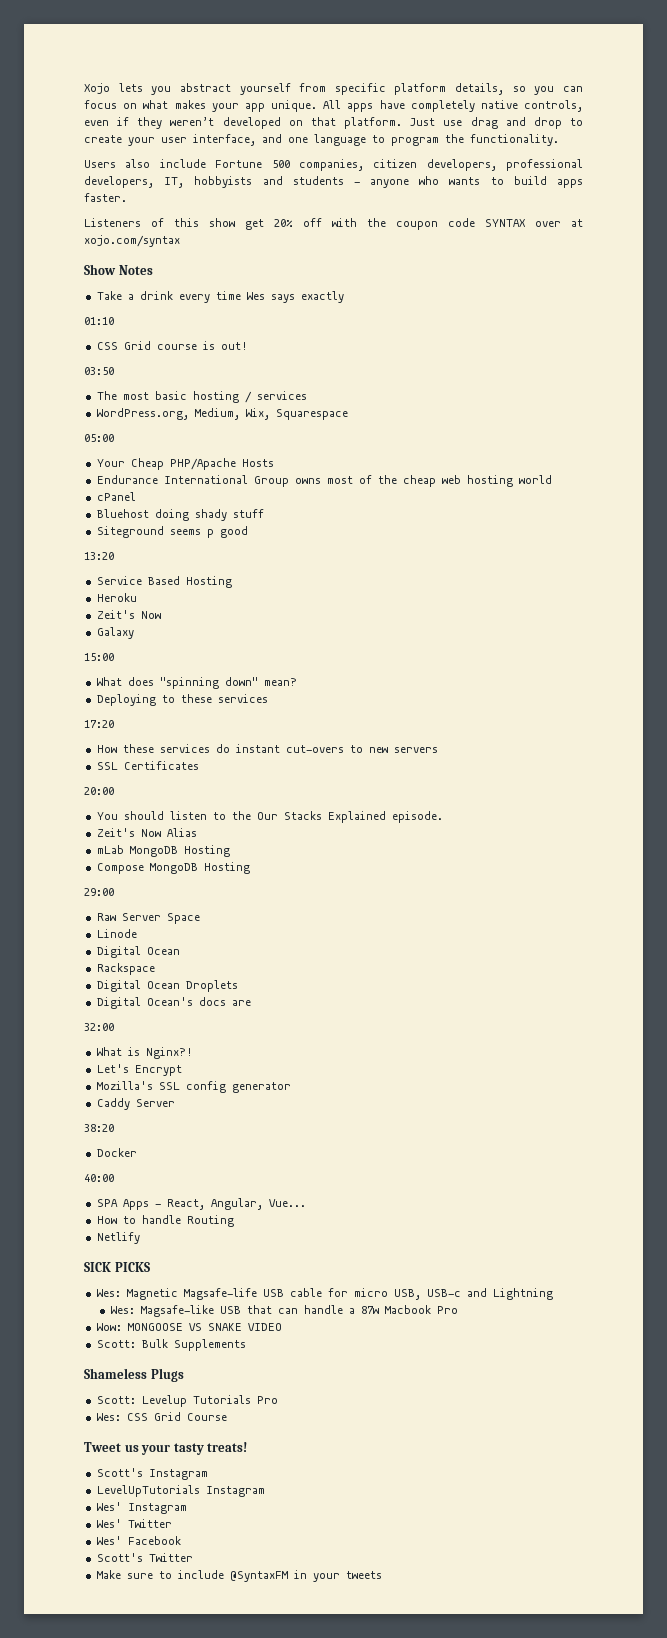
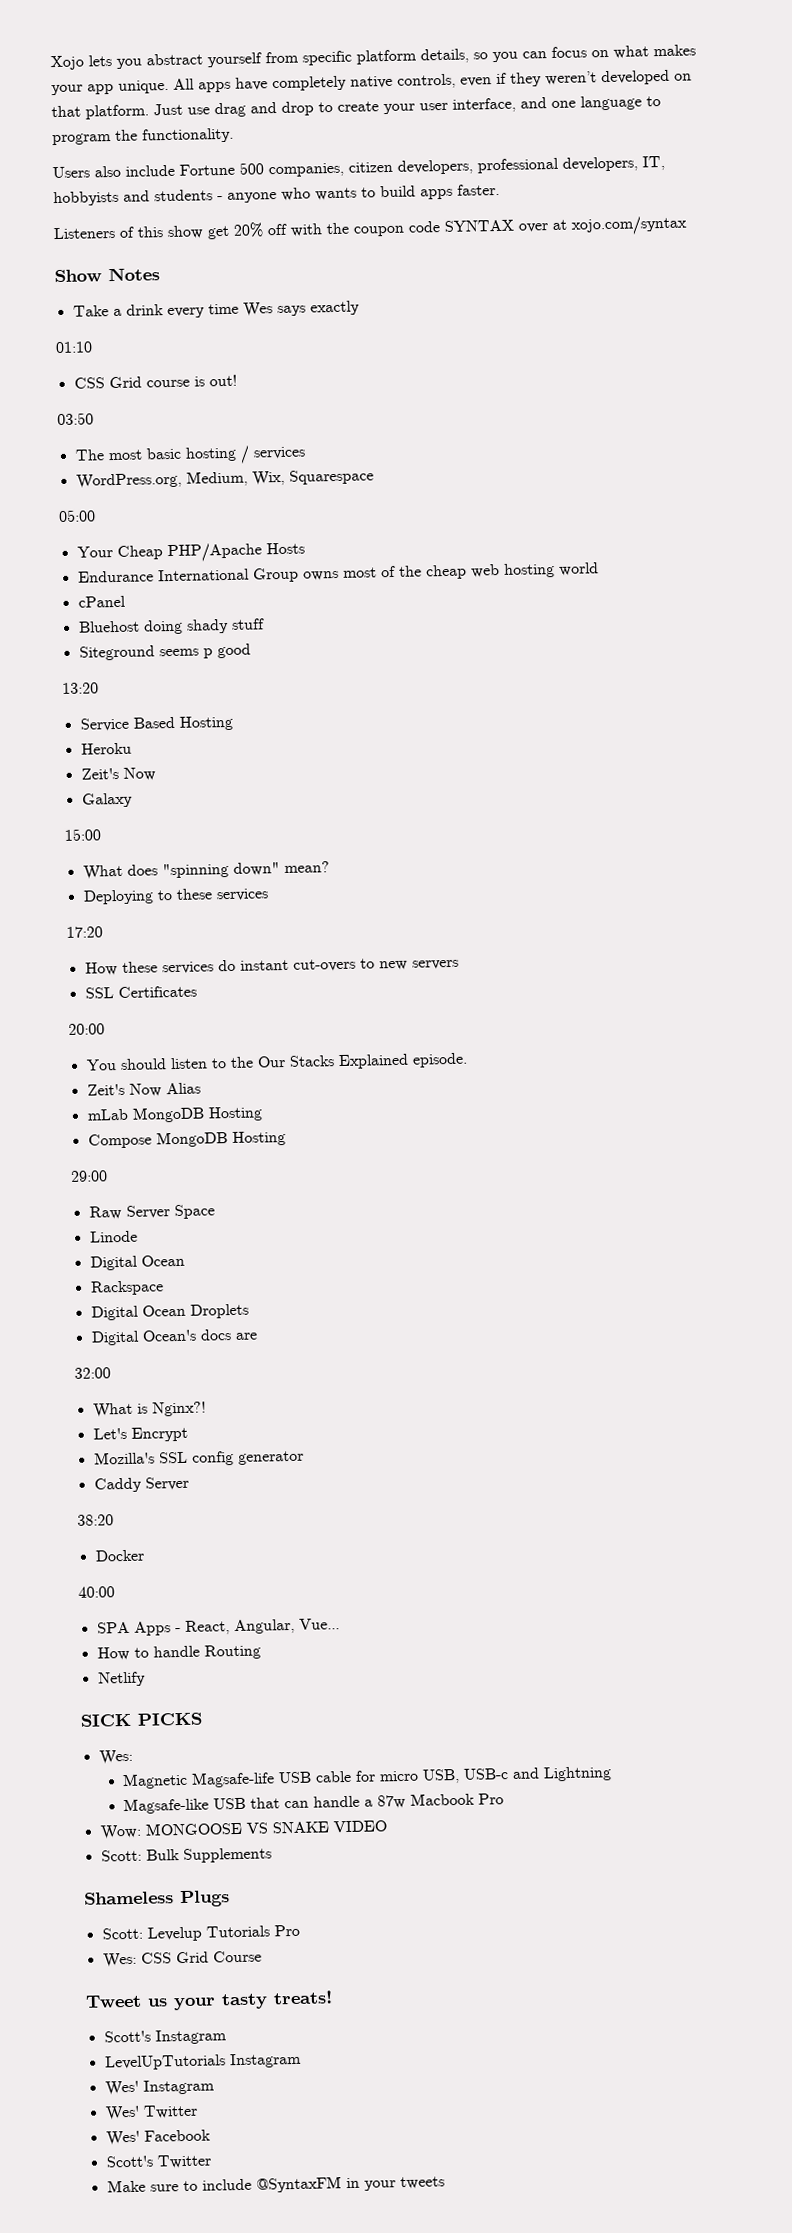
  SICK PICKS
- Wes: Magnetic Magsafe-life USB cable for micro USB, USB-c and Lightning
+ Wes:
+ Magnetic Magsafe-life USB cable for micro USB, USB-c and Lightning
- Wes: Magsafe-like USB that can handle a 87w Macbook Pro
+ Magsafe-like USB that can handle a 87w Macbook Pro

